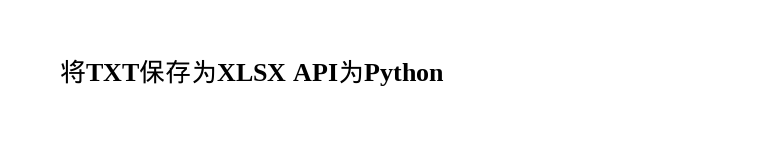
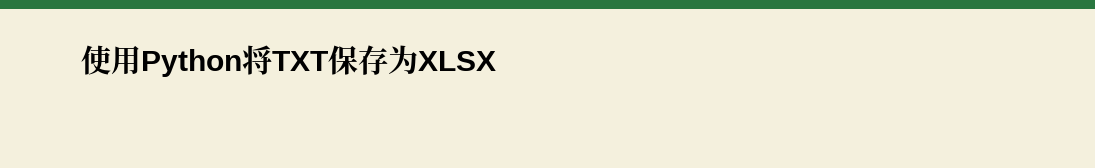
- 将TXT保存为XLSX API为Python
+ 使用Python将TXT保存为XLSX

